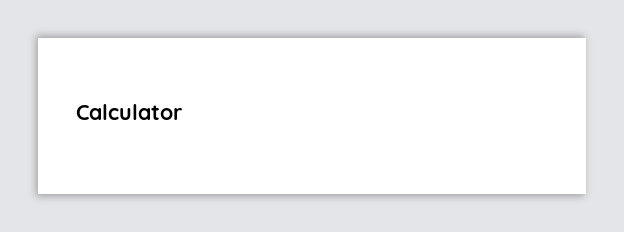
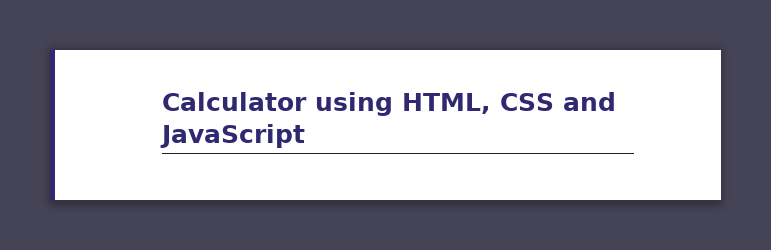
- Calculator
+ Calculator using HTML, CSS and JavaScript

